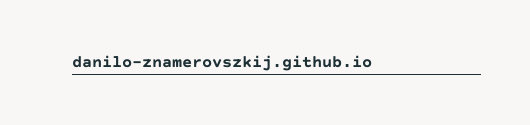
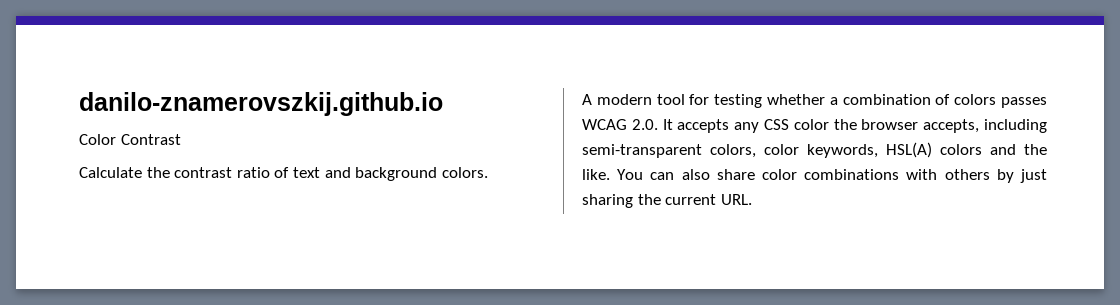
+ Color Contrast
+ Calculate the contrast ratio of text and background colors.
+ A modern tool for testing whether a combination of colors passes WCAG 2.0. It accepts any CSS color the browser accepts, including semi-transparent colors, color keywords, HSL(A) colors and the like. You can also share color combinations with others by just sharing the current URL.

